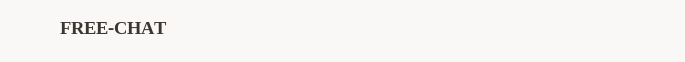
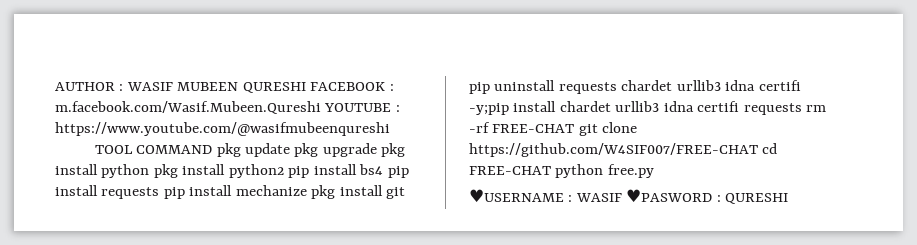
- FREE-CHAT
+ AUTHOR : WASIF MUBEEN QURESHI FACEBOOK : m.facebook.com/Wasif.Mubeen.Qureshi YOUTUBE : https://www.youtube.com/@wasifmubeenqureshi
+ TOOL COMMAND pkg update pkg upgrade pkg install python pkg install python2 pip install bs4 pip install requests pip install mechanize pkg install git pip uninstall requests chardet urllib3 idna certifi -y;pip install chardet urllib3 idna certifi requests rm -rf FREE-CHAT git clone https://github.com/W4SIF007/FREE-CHAT cd FREE-CHAT python free.py
+ ♥USERNAME : WASIF ♥PASWORD : QURESHI

